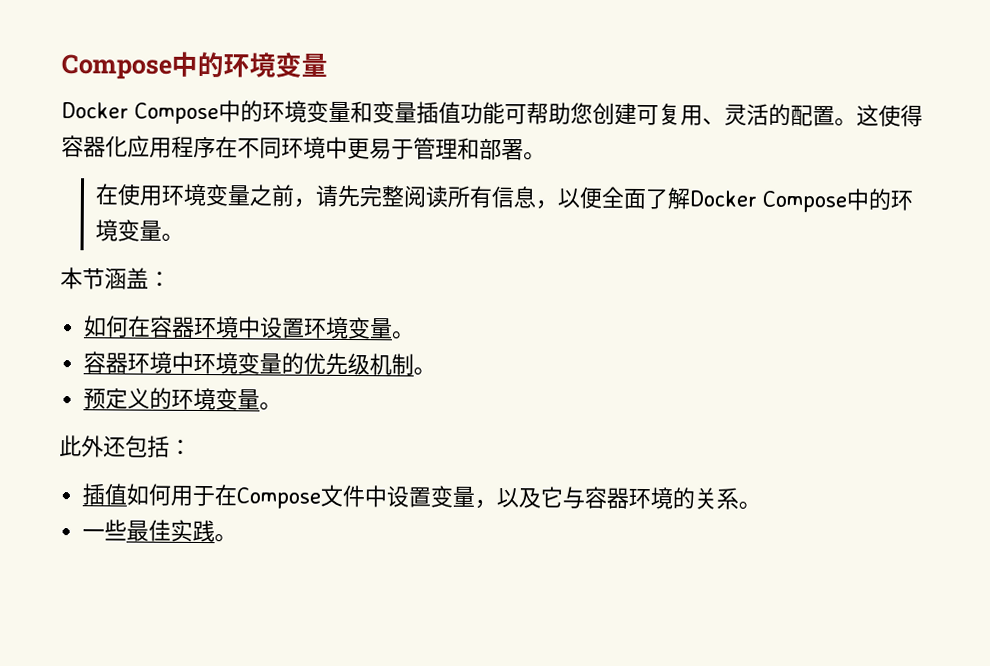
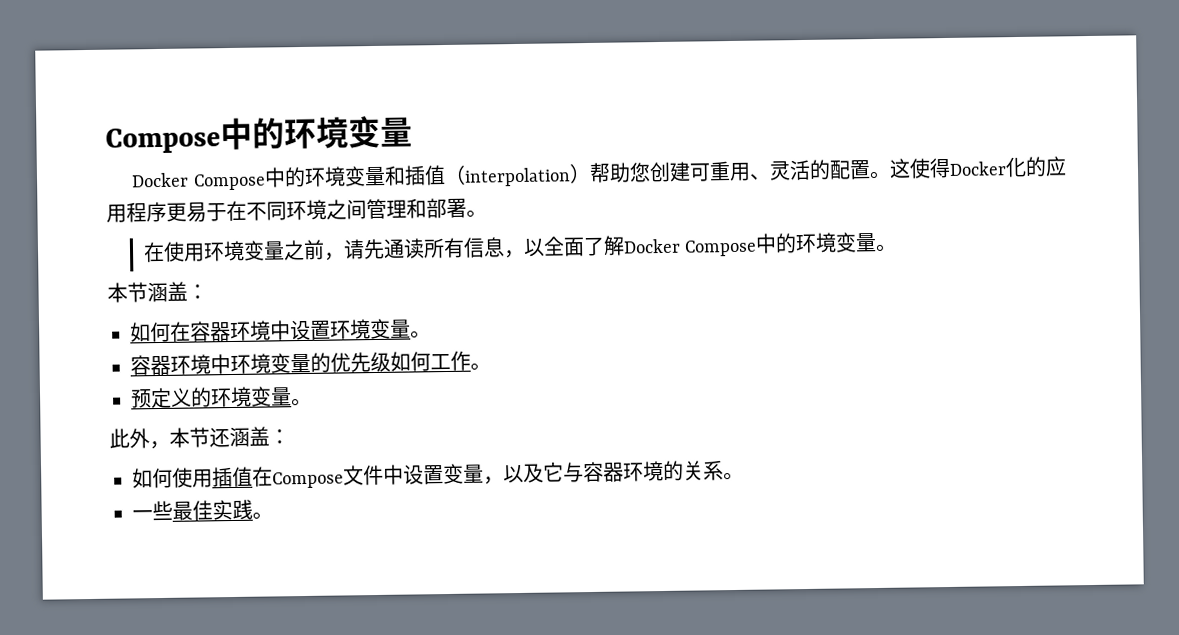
- Docker Compose中的环境变量和变量插值功能可帮助您创建可复用、灵活的配置。
+ Docker Compose中的环境变量和插值（interpolation）帮助您创建可重用、灵活的配置。
- 这使得容器化应用程序在不同环境中更易于管理和部署。
+ 这使得Docker化的应用程序更易于在不同环境之间管理和部署。
- 在使用环境变量之前，请先完整阅读所有信息，以便全面了解Docker Compose中的环境变量。
+ 在使用环境变量之前，请先通读所有信息，以全面了解Docker Compose中的环境变量。
- 容器环境中环境变量的优先级机制。
+ 容器环境中环境变量的优先级如何工作。
- 此外还包括：
- 插值如何用于在Compose文件中设置变量，以及它与容器环境的关系。
+ 此外，本节还涵盖：
+ 如何使用插值在Compose文件中设置变量，以及它与容器环境的关系。

